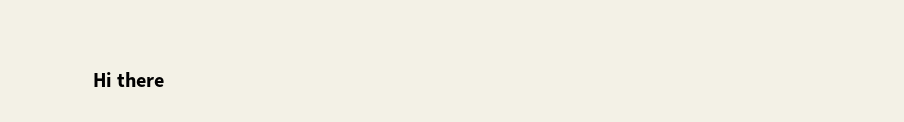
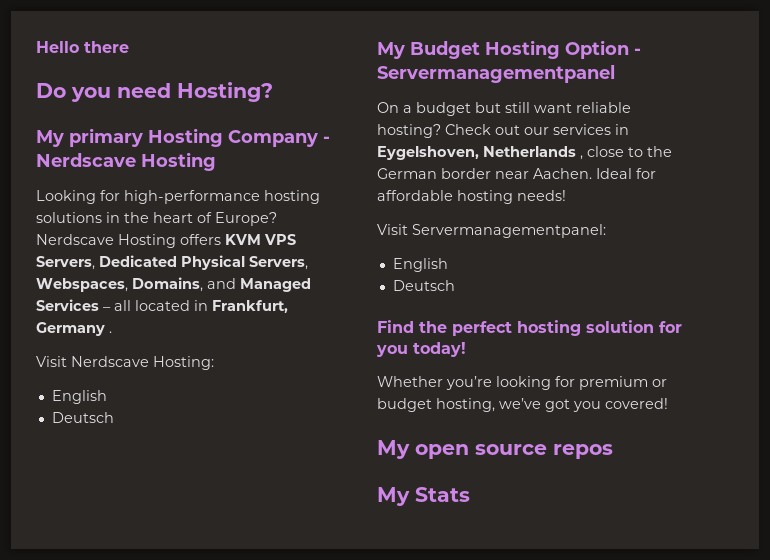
- Hi there
+ Hello there
+ Do you need Hosting?
+ My primary Hosting Company - Nerdscave Hosting
+ Looking for high-performance hosting solutions in the heart of Europe? Nerdscave Hosting offers KVM VPS Servers, Dedicated Physical Servers, Webspaces, Domains, and Managed Services – all located in Frankfurt, Germany .
+ Visit Nerdscave Hosting:
+ English
+ Deutsch
+ My Budget Hosting Option - Servermanagementpanel
+ On a budget but still want reliable hosting? Check out our services in Eygelshoven, Netherlands , close to the German border near Aachen. Ideal for affordable hosting needs!
+ Visit Servermanagementpanel:
+ English
+ Deutsch
+ Find the perfect hosting solution for you today!
+ Whether you’re looking for premium or budget hosting, we’ve got you covered!
+ My open source repos
+ My Stats

